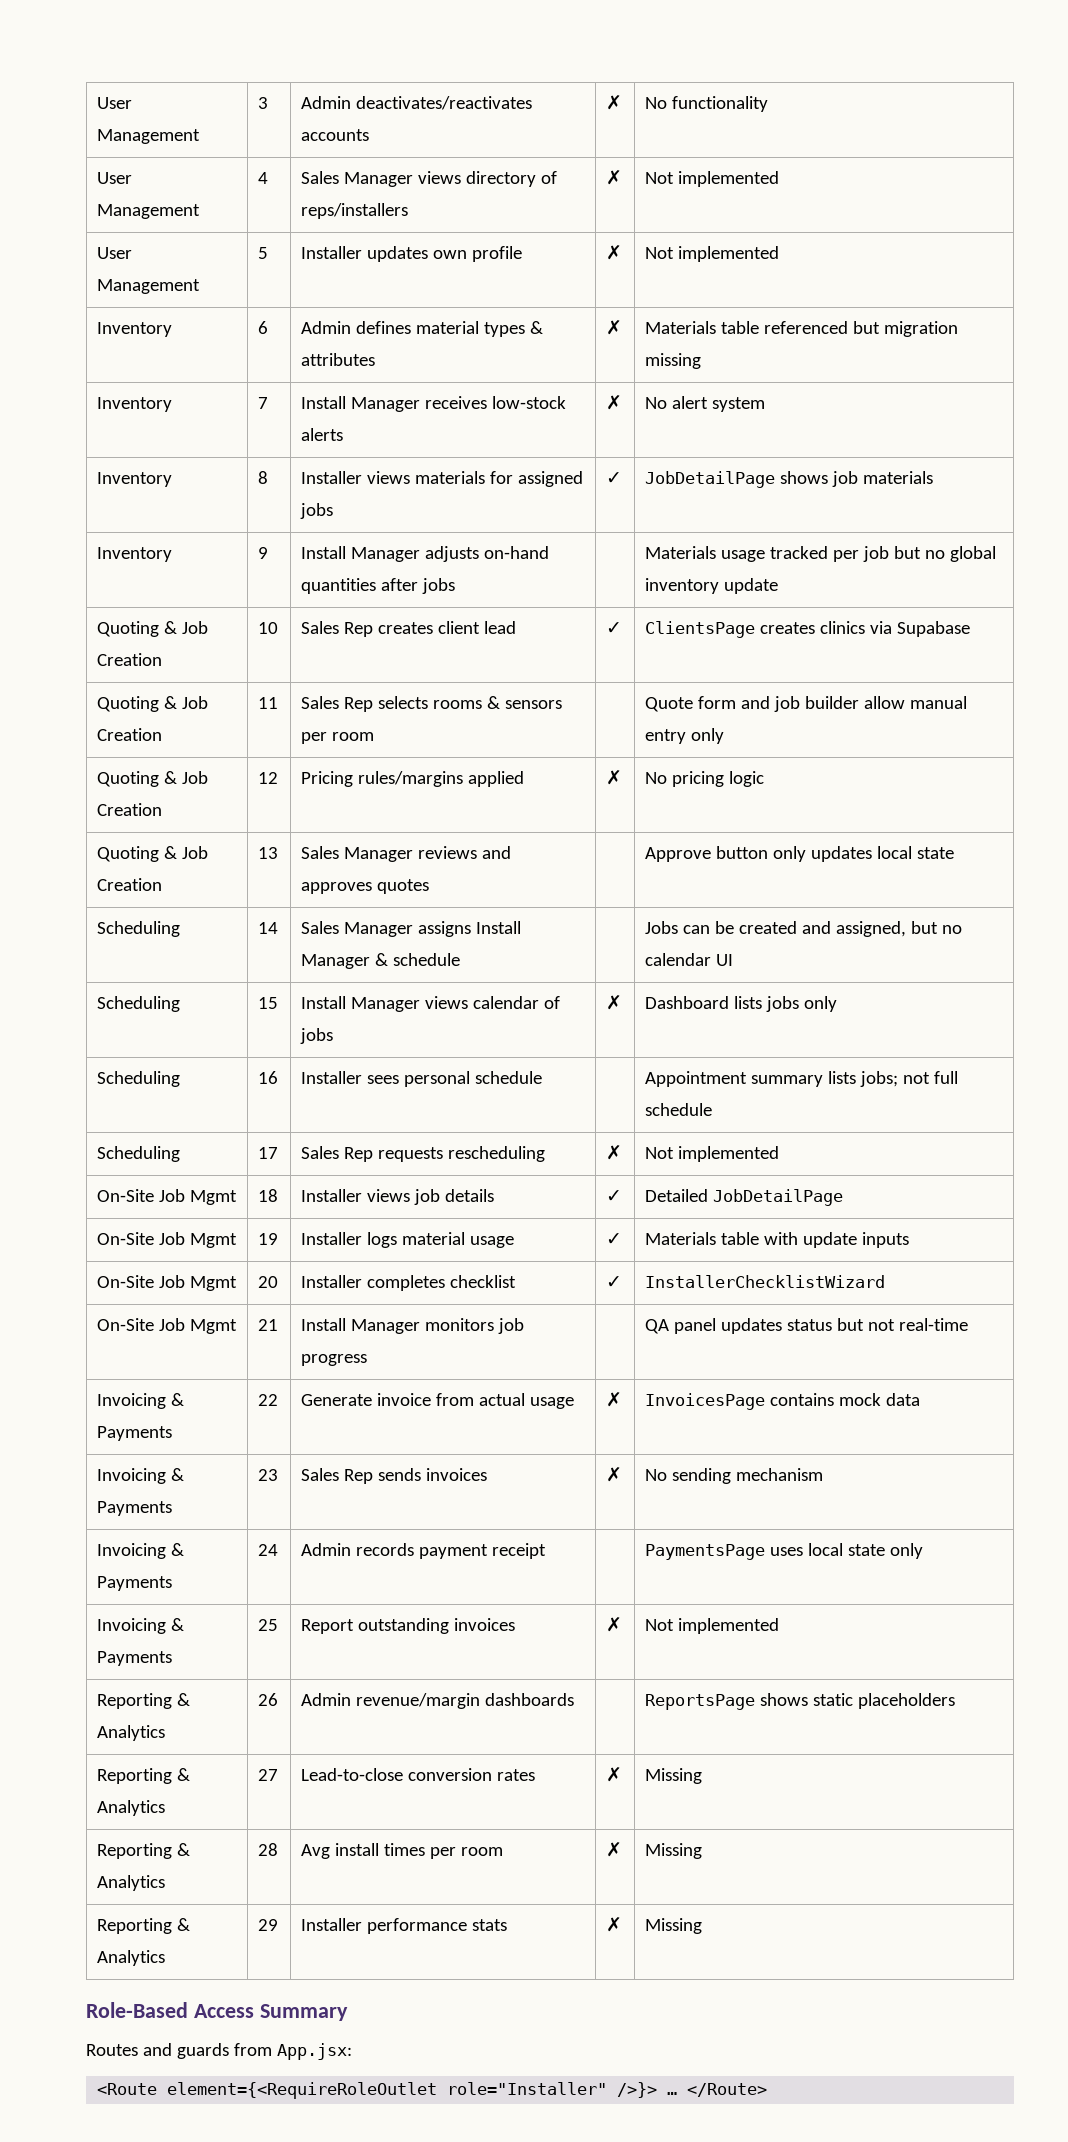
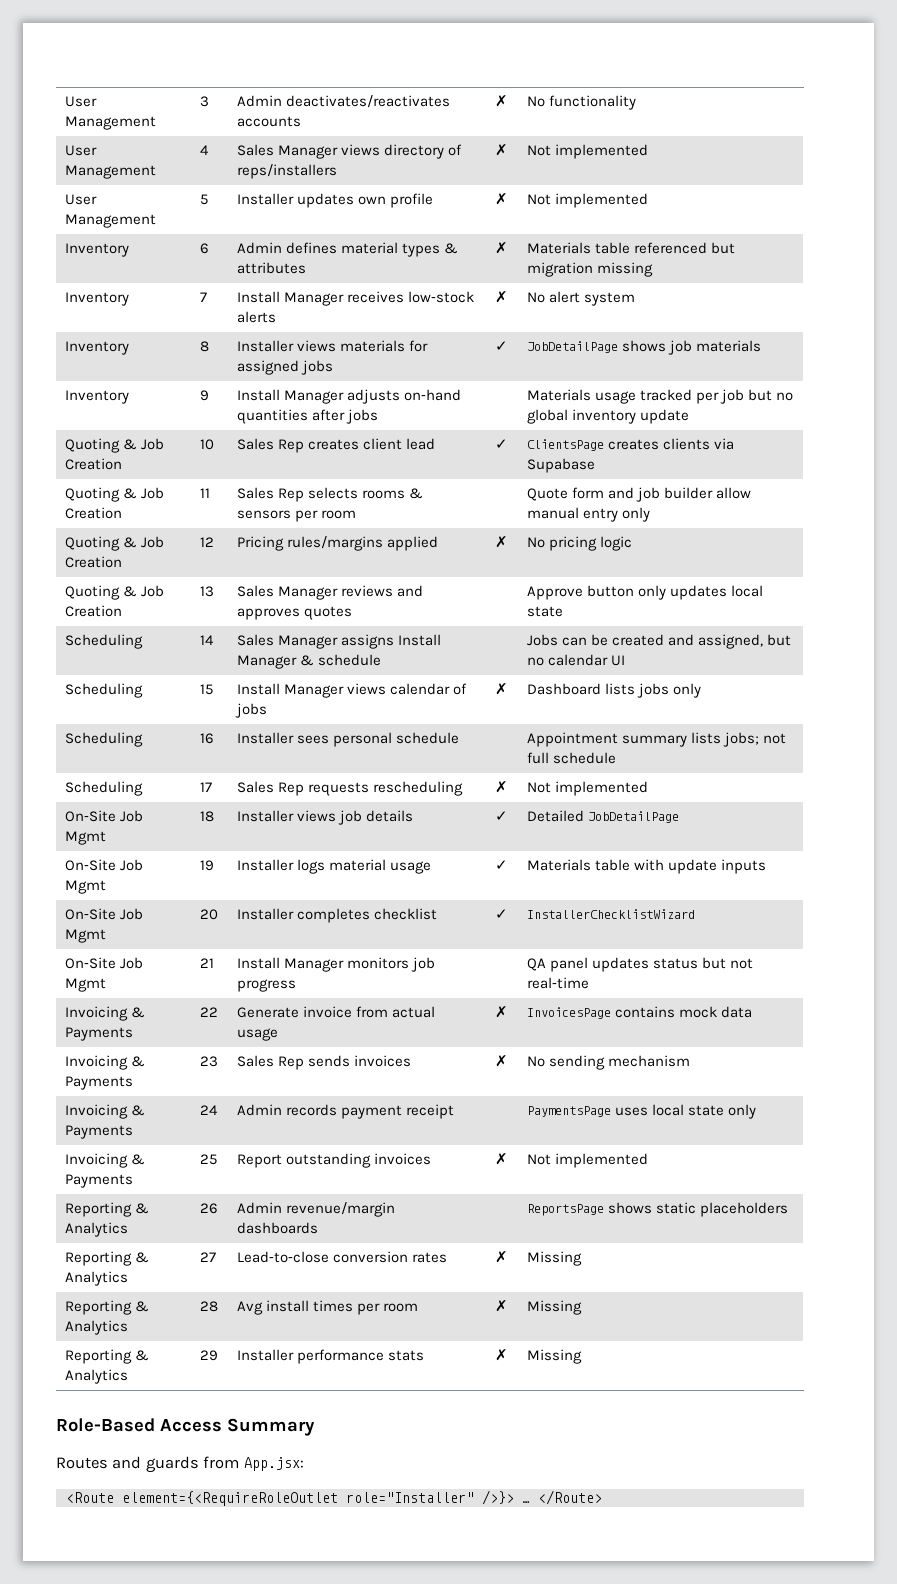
- Quoting & Job Creation | 10 | Sales Rep creates client lead | ✓ | ClientsPage creates clinics via Supabase
+ Quoting & Job Creation | 10 | Sales Rep creates client lead | ✓ | ClientsPage creates clients via Supabase

